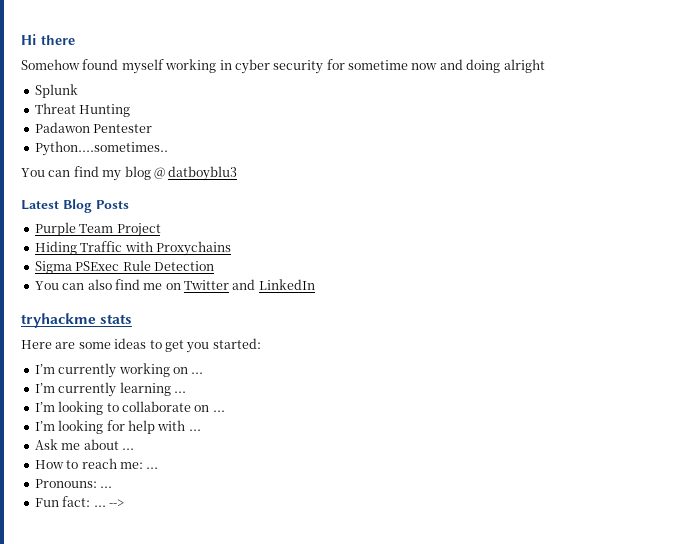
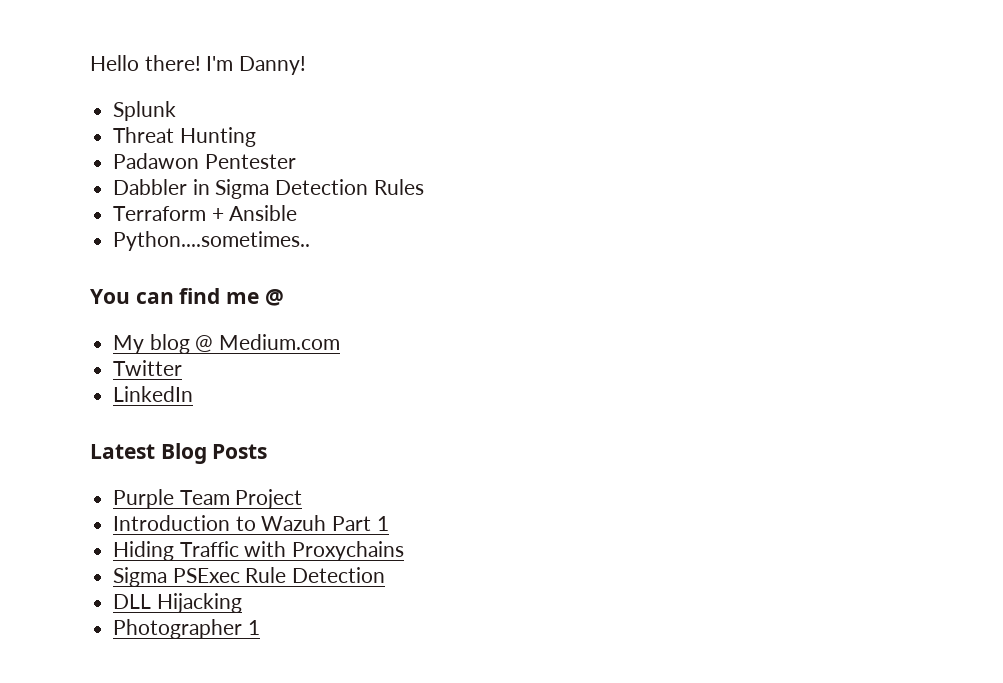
- Hi there
- Somehow found myself working in cyber security for sometime now and doing alright
+ Hello there! I'm Danny!
+ Dabbler in Sigma Detection Rules
+ Terraform + Ansible
  Python....sometimes..
- You can find my blog @ datboyblu3
+ You can find me @
+ My blog @ Medium.com
+ Twitter
+ LinkedIn
+ Introduction to Wazuh Part 1
- You can also find me on Twitter and LinkedIn
- tryhackme stats
- Here are some ideas to get you started:
- I’m currently working on ...
- I’m currently learning ...
- I’m looking to collaborate on ...
- I’m looking for help with ...
- Ask me about ...
- How to reach me: ...
- Pronouns: ...
- Fun fact: ... -->
+ DLL Hijacking
+ Photographer 1

